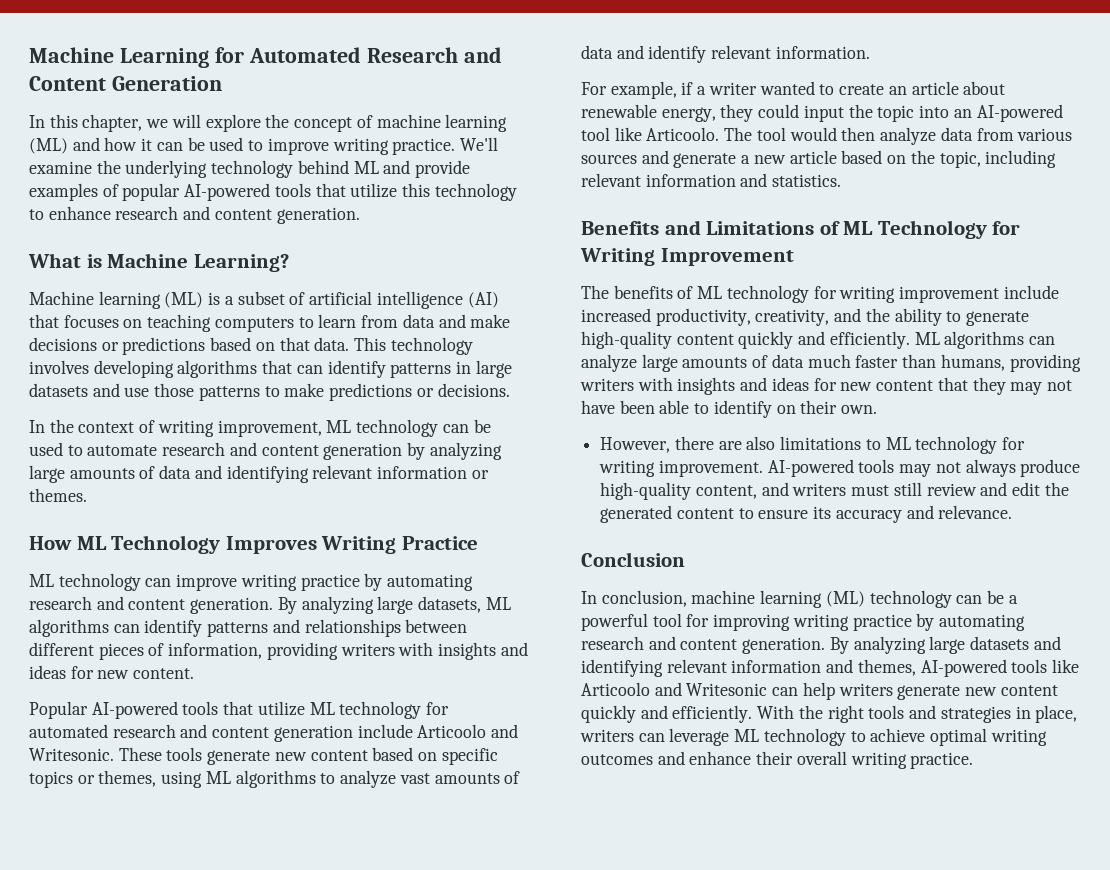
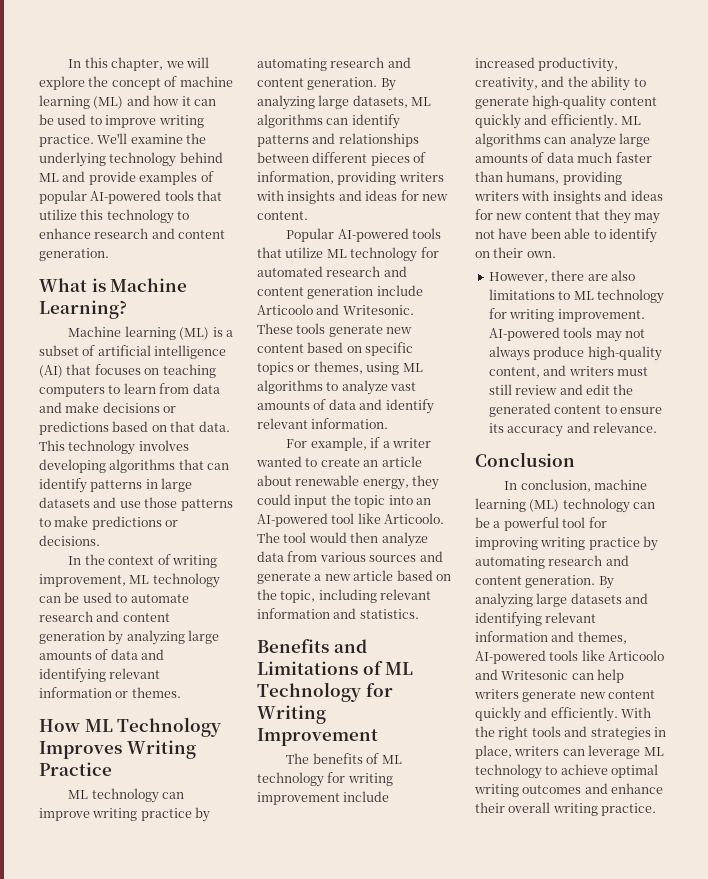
- Machine Learning for Automated Research and Content Generation

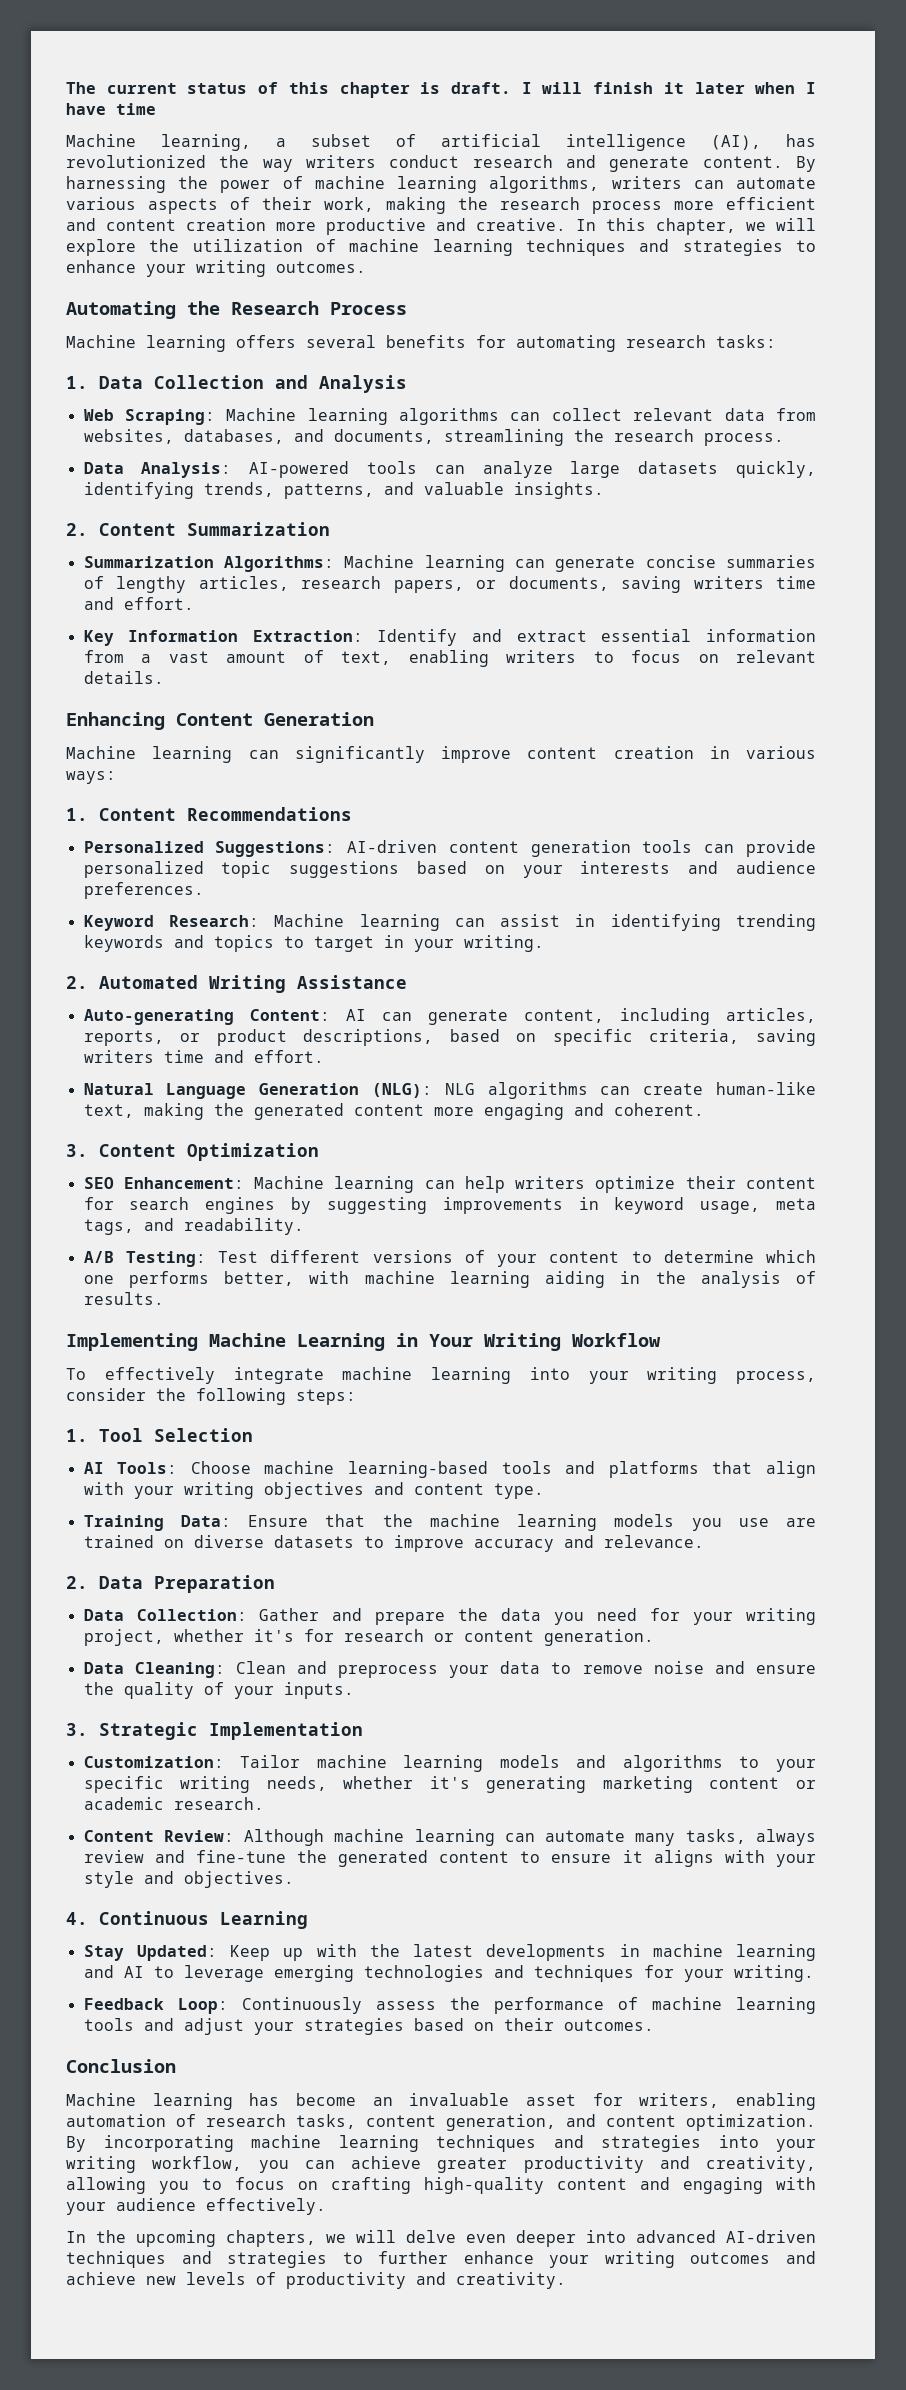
+ The current status of this chapter is draft. I will finish it later when I have time
+ Machine learning, a subset of artificial intelligence (AI), has revolutionized the way writers conduct research and generate content. By harnessing the power of machine learning algorithms, writers can automate various aspects of their work, making the research process more efficient and content creation more productive and creative.
- In this chapter, we will explore the concept of machine learning (ML) and how it can be used to improve writing practice. We'll examine the underlying technology behind ML and provide examples of popular AI-powered tools that utilize this technology to enhance research and content generation.
- What is Machine Learning?
- Machine learning (ML) is a subset of artificial intelligence (AI) that focuses on teaching computers to learn from data and make decisions or predictions based on that data. This technology involves developing algorithms that can identify patterns in large datasets and use those patterns to make predictions or decisions.
- In the context of writing improvement, ML technology can be used to automate research and content generation by analyzing large amounts of data and identifying relevant information or themes.
- How ML Technology Improves Writing Practice
- ML technology can improve writing practice by automating research and content generation. By analyzing large datasets, ML algorithms can identify patterns and relationships between different pieces of information, providing writers with insights and ideas for new content.
- Popular AI-powered tools that utilize ML technology for automated research and content generation include Articoolo and Writesonic. These tools generate new content based on specific topics or themes, using ML algorithms to analyze vast amounts of data and identify relevant information.
- For example, if a writer wanted to create an article about renewable energy, they could input the topic into an AI-powered tool like Articoolo. The tool would then analyze data from various sources and generate a new article based on the topic, including relevant information and statistics.
- Benefits and Limitations of ML Technology for Writing Improvement
- The benefits of ML technology for writing improvement include increased productivity, creativity, and the ability to generate high-quality content quickly and efficiently. ML algorithms can analyze large amounts of data much faster than humans, providing writers with insights and ideas for new content that they may not have been able to identify on their own.
- However, there are also limitations to ML technology for writing improvement. AI-powered tools may not always produce high-quality content, and writers must still review and edit the generated content to ensure its accuracy and relevance.
+ In this chapter, we will explore the utilization of machine learning techniques and strategies to enhance your writing outcomes.
+ Automating the Research Process
+ Machine learning offers several benefits for automating research tasks:
+ 1. Data Collection and Analysis
+ Web Scraping: Machine learning algorithms can collect relevant data from websites, databases, and documents, streamlining the research process.
+ Data Analysis: AI-powered tools can analyze large datasets quickly, identifying trends, patterns, and valuable insights.
+ 2. Content Summarization
+ Summarization Algorithms: Machine learning can generate concise summaries of lengthy articles, research papers, or documents, saving writers time and effort.
+ Key Information Extraction: Identify and extract essential information from a vast amount of text, enabling writers to focus on relevant details.
+ Enhancing Content Generation
+ Machine learning can significantly improve content creation in various ways:
+ 1. Content Recommendations
+ Personalized Suggestions: AI-driven content generation tools can provide personalized topic suggestions based on your interests and audience preferences.
+ Keyword Research: Machine learning can assist in identifying trending keywords and topics to target in your writing.
+ 2. Automated Writing Assistance
+ Auto-generating Content: AI can generate content, including articles, reports, or product descriptions, based on specific criteria, saving writers time and effort.
+ Natural Language Generation (NLG): NLG algorithms can create human-like text, making the generated content more engaging and coherent.
+ 3. Content Optimization
+ SEO Enhancement: Machine learning can help writers optimize their content for search engines by suggesting improvements in keyword usage, meta tags, and readability.
+ A/B Testing: Test different versions of your content to determine which one performs better, with machine learning aiding in the analysis of results.
+ Implementing Machine Learning in Your Writing Workflow
+ To effectively integrate machine learning into your writing process, consider the following steps:
+ 1. Tool Selection
+ AI Tools: Choose machine learning-based tools and platforms that align with your writing objectives and content type.
+ Training Data: Ensure that the machine learning models you use are trained on diverse datasets to improve accuracy and relevance.
+ 2. Data Preparation
+ Data Collection: Gather and prepare the data you need for your writing project, whether it's for research or content generation.
+ Data Cleaning: Clean and preprocess your data to remove noise and ensure the quality of your inputs.
+ 3. Strategic Implementation
+ Customization: Tailor machine learning models and algorithms to your specific writing needs, whether it's generating marketing content or academic research.
+ Content Review: Although machine learning can automate many tasks, always review and fine-tune the generated content to ensure it aligns with your style and objectives.
+ 4. Continuous Learning
+ Stay Updated: Keep up with the latest developments in machine learning and AI to leverage emerging technologies and techniques for your writing.
+ Feedback Loop: Continuously assess the performance of machine learning tools and adjust your strategies based on their outcomes.
  Conclusion
- In conclusion, machine learning (ML) technology can be a powerful tool for improving writing practice by automating research and content generation. By analyzing large datasets and identifying relevant information and themes, AI-powered tools like Articoolo and Writesonic can help writers generate new content quickly and efficiently. With the right tools and strategies in place, writers can leverage ML technology to achieve optimal writing outcomes and enhance their overall writing practice.
+ Machine learning has become an invaluable asset for writers, enabling automation of research tasks, content generation, and content optimization. By incorporating machine learning techniques and strategies into your writing workflow, you can achieve greater productivity and creativity, allowing you to focus on crafting high-quality content and engaging with your audience effectively.
+ In the upcoming chapters, we will delve even deeper into advanced AI-driven techniques and strategies to further enhance your writing outcomes and achieve new levels of productivity and creativity.

